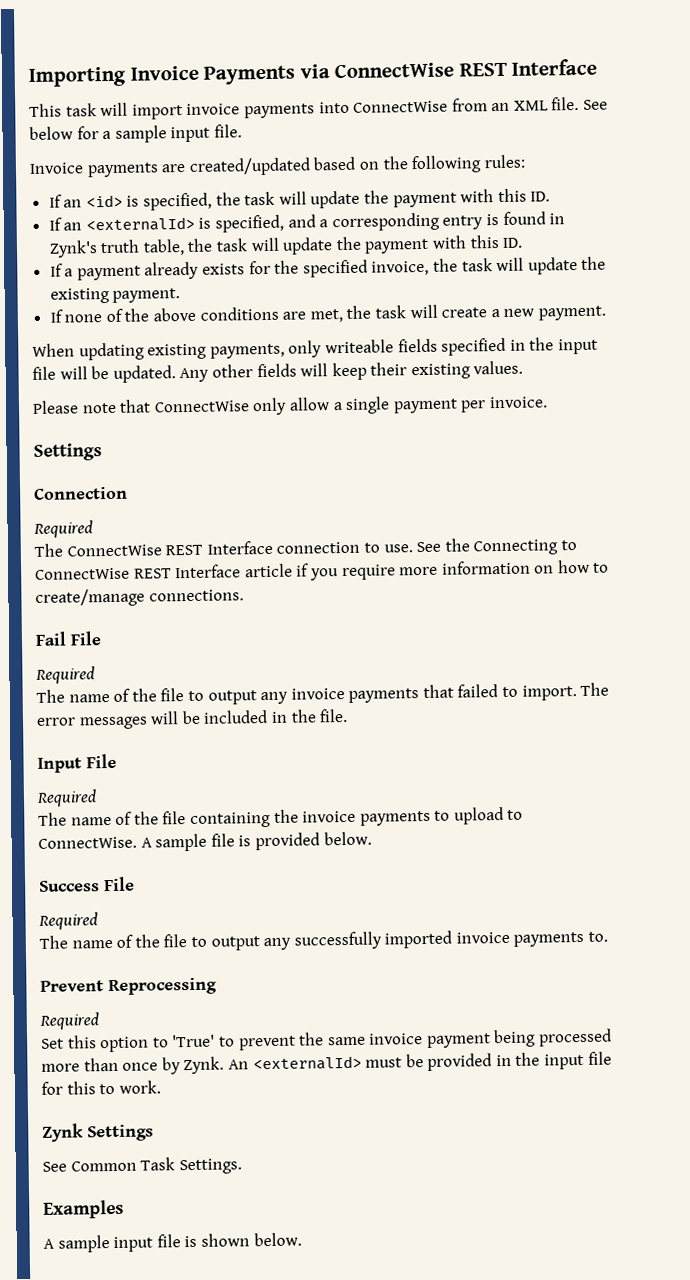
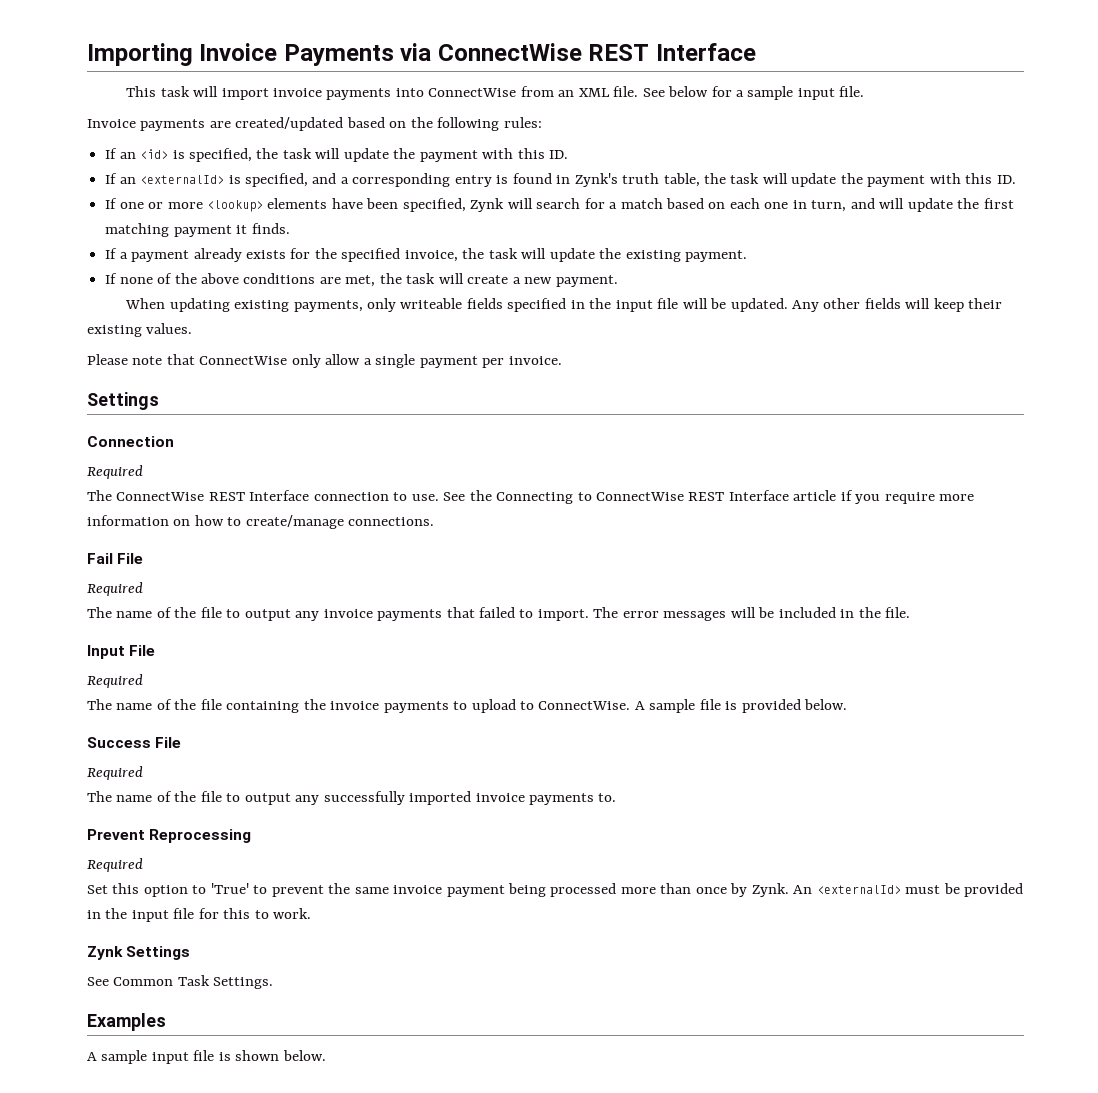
+ If one or more <lookup> elements have been specified, Zynk will search for a match based on each one in turn, and will update the first matching payment it finds.

